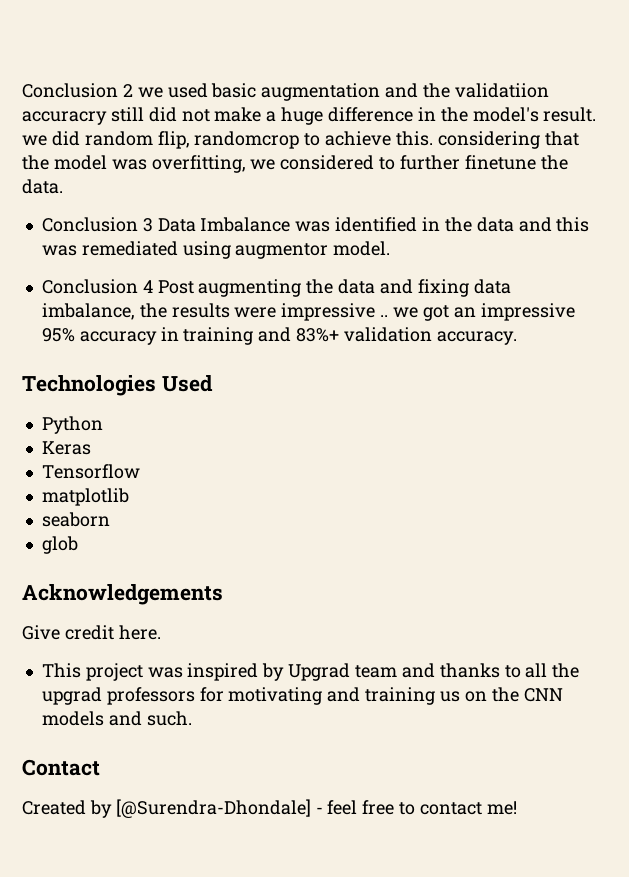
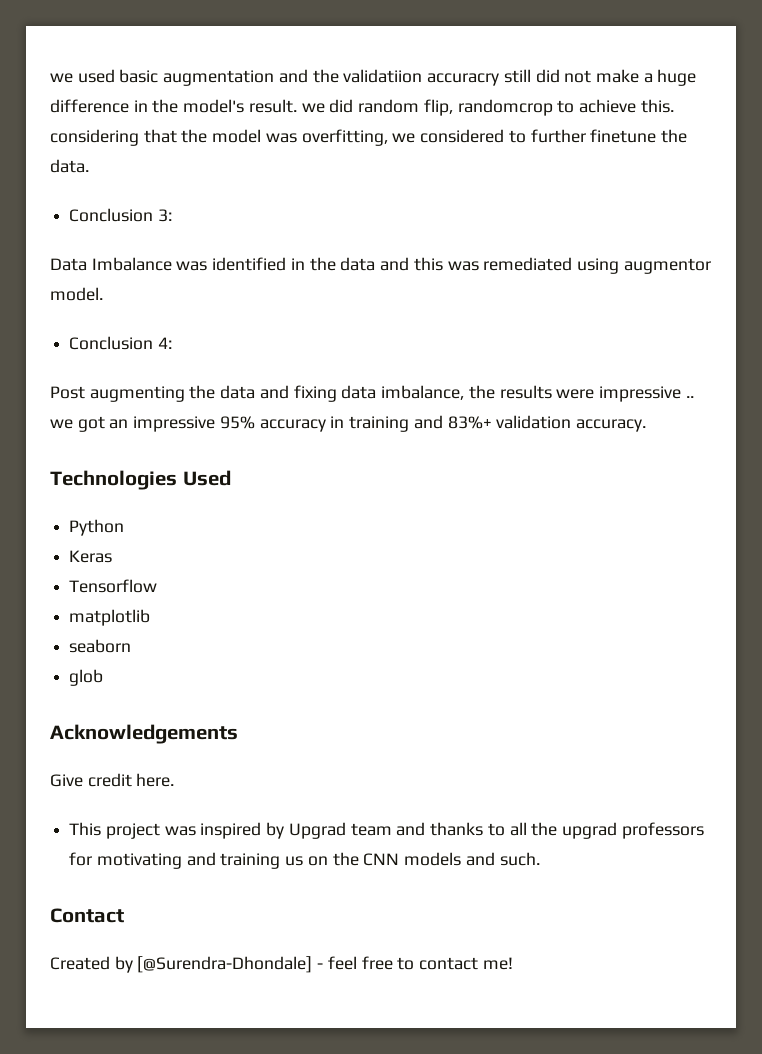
- Conclusion 2 we used basic augmentation and the validatiion accuracry still did not make a huge difference in the model's result. we did random flip, randomcrop to achieve this. considering that the model was overfitting, we considered to further finetune the data.
+ we used basic augmentation and the validatiion accuracry still did not make a huge difference in the model's result. we did random flip, randomcrop to achieve this. considering that the model was overfitting, we considered to further finetune the data.
- Conclusion 3 Data Imbalance was identified in the data and this was remediated using augmentor model.
+ Conclusion 3:
+ Data Imbalance was identified in the data and this was remediated using augmentor model.
- Conclusion 4 Post augmenting the data and fixing data imbalance, the results were impressive .. we got an impressive 95% accuracy in training and 83%+ validation accuracy.
+ Conclusion 4:
+ Post augmenting the data and fixing data imbalance, the results were impressive .. we got an impressive 95% accuracy in training and 83%+ validation accuracy.

